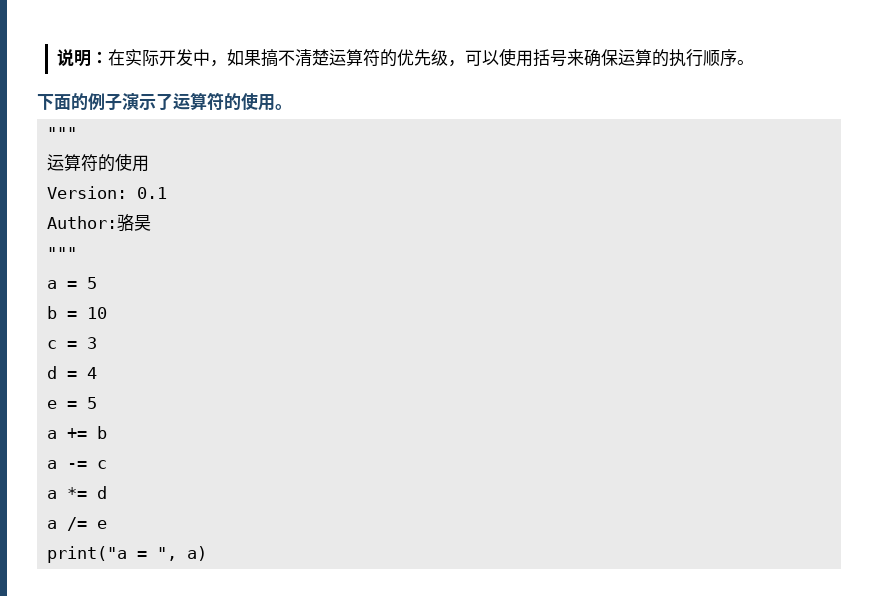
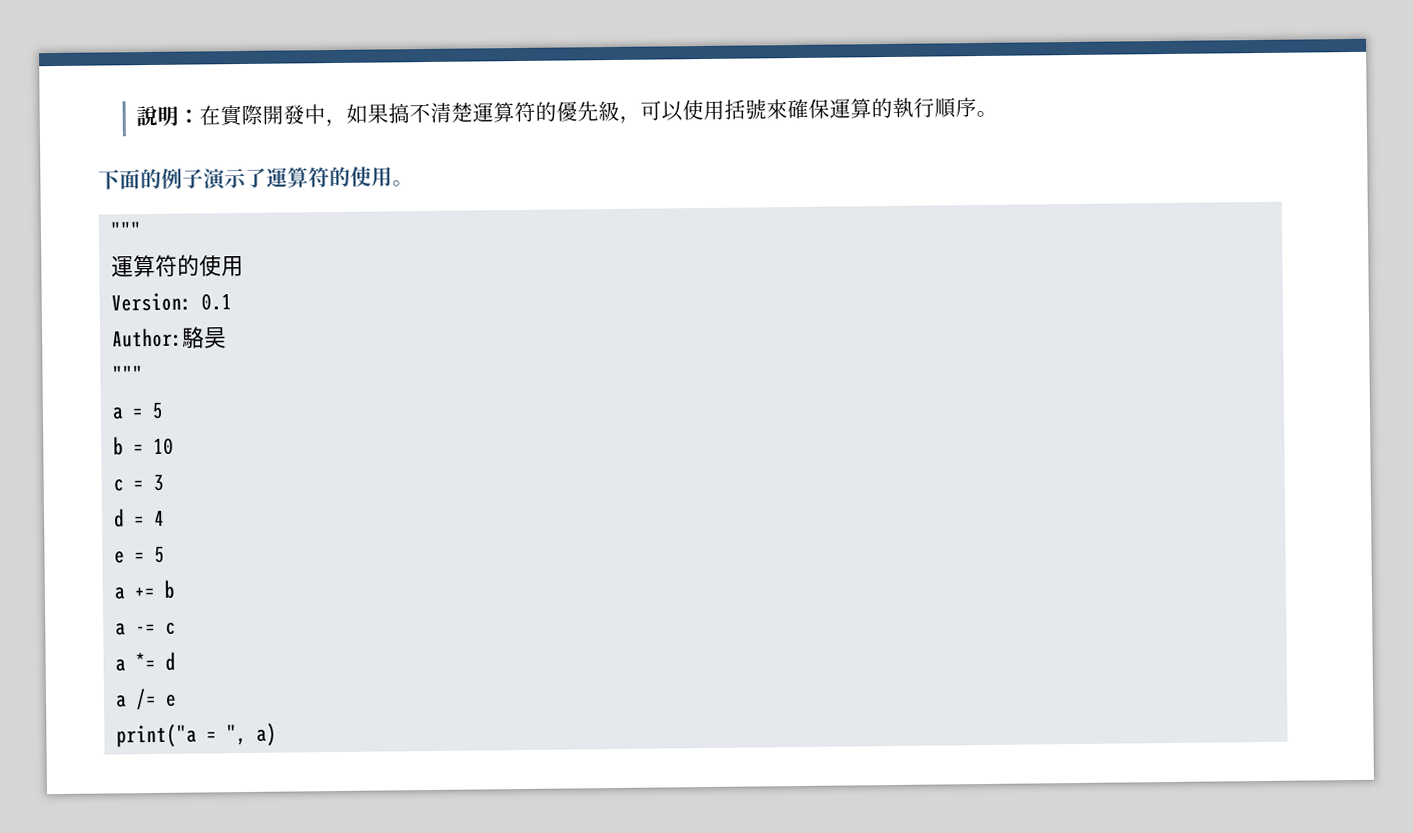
- 说明：在实际开发中，如果搞不清楚运算符的优先级，可以使用括号来确保运算的执行顺序。
+ 說明：在實際開發中，如果搞不清楚運算符的優先級，可以使用括號來確保運算的執行順序。
- 下面的例子演示了运算符的使用。
+ 下面的例子演示了運算符的使用。
  """
- 运算符的使用
+ 運算符的使用
- Author:骆昊
+ Author:駱昊

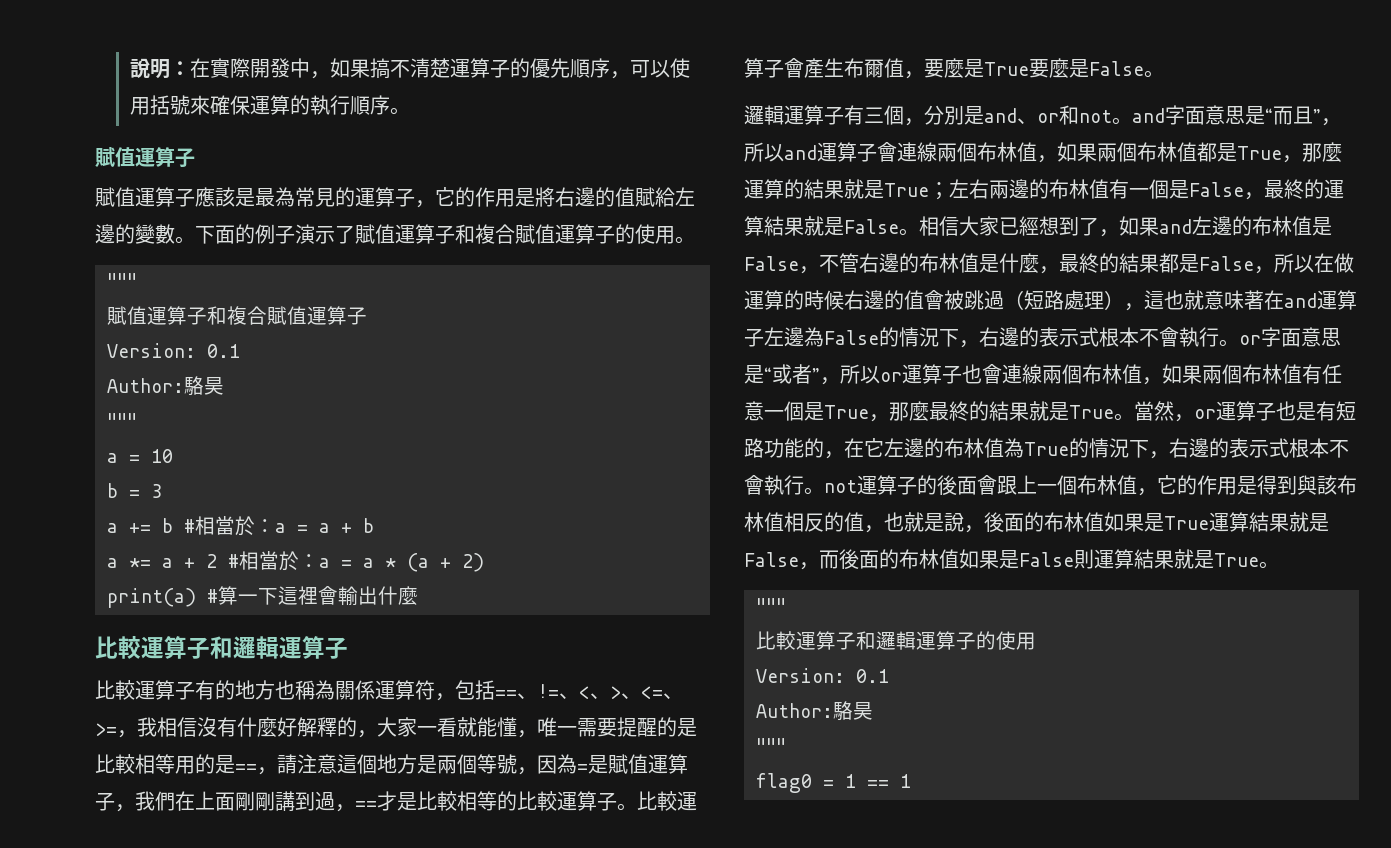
- 說明：在實際開發中，如果搞不清楚運算符的優先級，可以使用括號來確保運算的執行順序。
- 下面的例子演示了運算符的使用。
+ 說明：在實際開發中，如果搞不清楚運算子的優先順序，可以使用括號來確保運算的執行順序。
+ 賦值運算子
+ 賦值運算子應該是最為常見的運算子，它的作用是將右邊的值賦給左邊的變數。下面的例子演示了賦值運算子和複合賦值運算子的使用。
  """
- 運算符的使用
+ 賦值運算子和複合賦值運算子
+ Version: 0.1
+ Author:駱昊
+ """
+ a = 10
+ b = 3
+ a += b #相當於：a = a + b
+ a *= a + 2 #相當於：a = a * (a + 2)
+ print(a) #算一下這裡會輸出什麼
+ 比較運算子和邏輯運算子
+ 比較運算子有的地方也稱為關係運算符，包括==、!=、<、>、<=、>=，我相信沒有什麼好解釋的，大家一看就能懂，唯一需要提醒的是比較相等用的是==，請注意這個地方是兩個等號，因為=是賦值運算子，我們在上面剛剛講到過，==才是比較相等的比較運算子。比較運算子會產生布爾值，要麼是True要麼是False。
+ 邏輯運算子有三個，分別是and、or和not。and字面意思是“而且”，所以and運算子會連線兩個布林值，如果兩個布林值都是True，那麼運算的結果就是True；左右兩邊的布林值有一個是False，最終的運算結果就是False。相信大家已經想到了，如果and左邊的布林值是False，不管右邊的布林值是什麼，最終的結果都是False，所以在做運算的時候右邊的值會被跳過（短路處理），這也就意味著在and運算子左邊為False的情況下，右邊的表示式根本不會執行。or字面意思是“或者”，所以or運算子也會連線兩個布林值，如果兩個布林值有任意一個是True，那麼最終的結果就是True。當然，or運算子也是有短路功能的，在它左邊的布林值為True的情況下，右邊的表示式根本不會執行。not運算子的後面會跟上一個布林值，它的作用是得到與該布林值相反的值，也就是說，後面的布林值如果是True運算結果就是False，而後面的布林值如果是False則運算結果就是True。
+ """
+ 比較運算子和邏輯運算子的使用
- a = 5
- b = 10
- c = 3
- d = 4
- e = 5
- a += b
- a -= c
- a *= d
- a /= e
- print("a = ", a)
+ flag0 = 1 == 1

